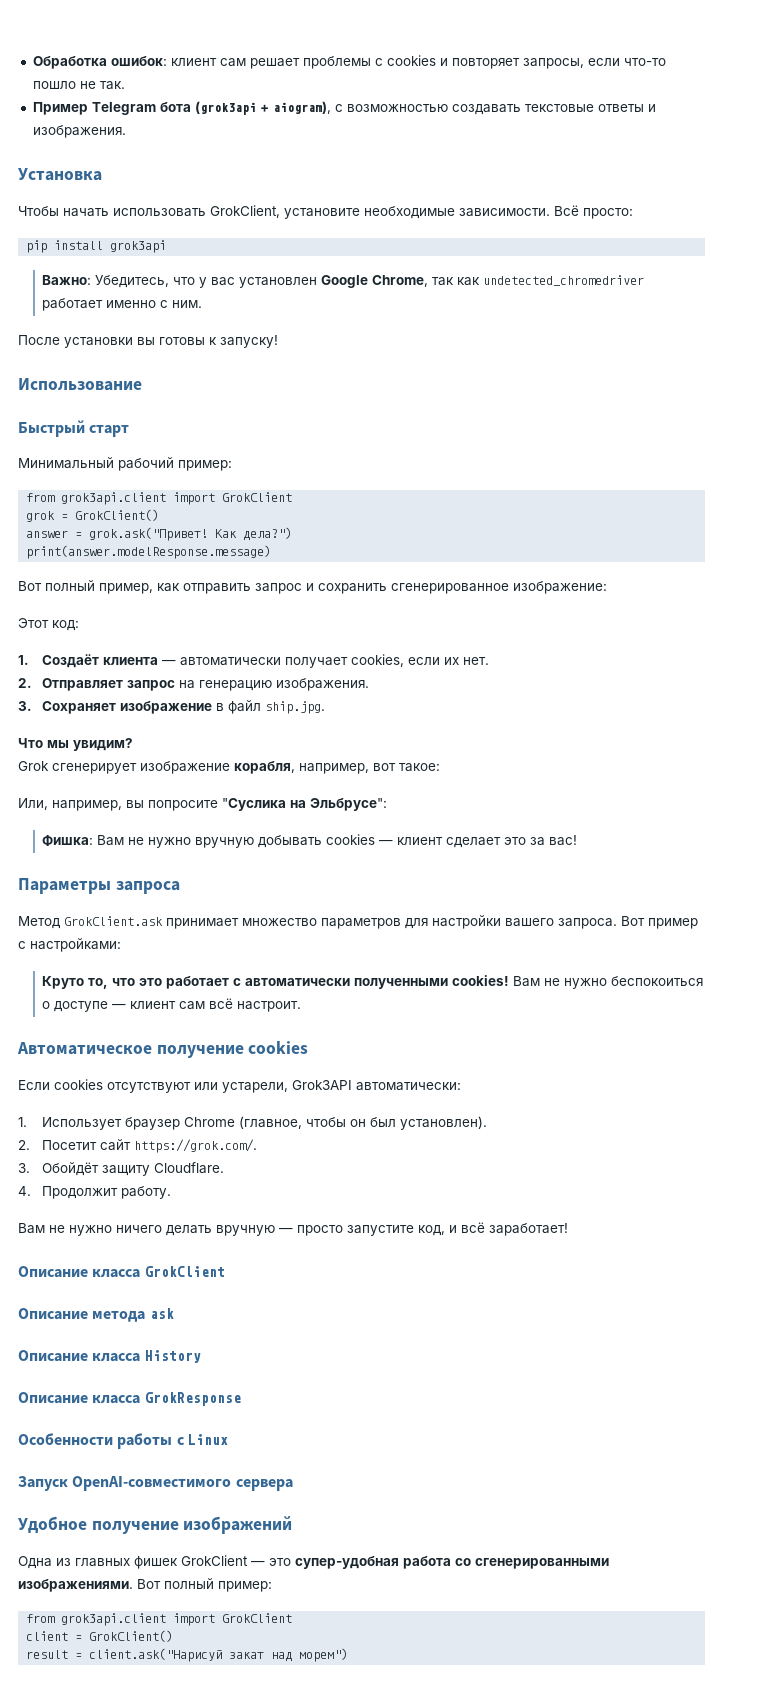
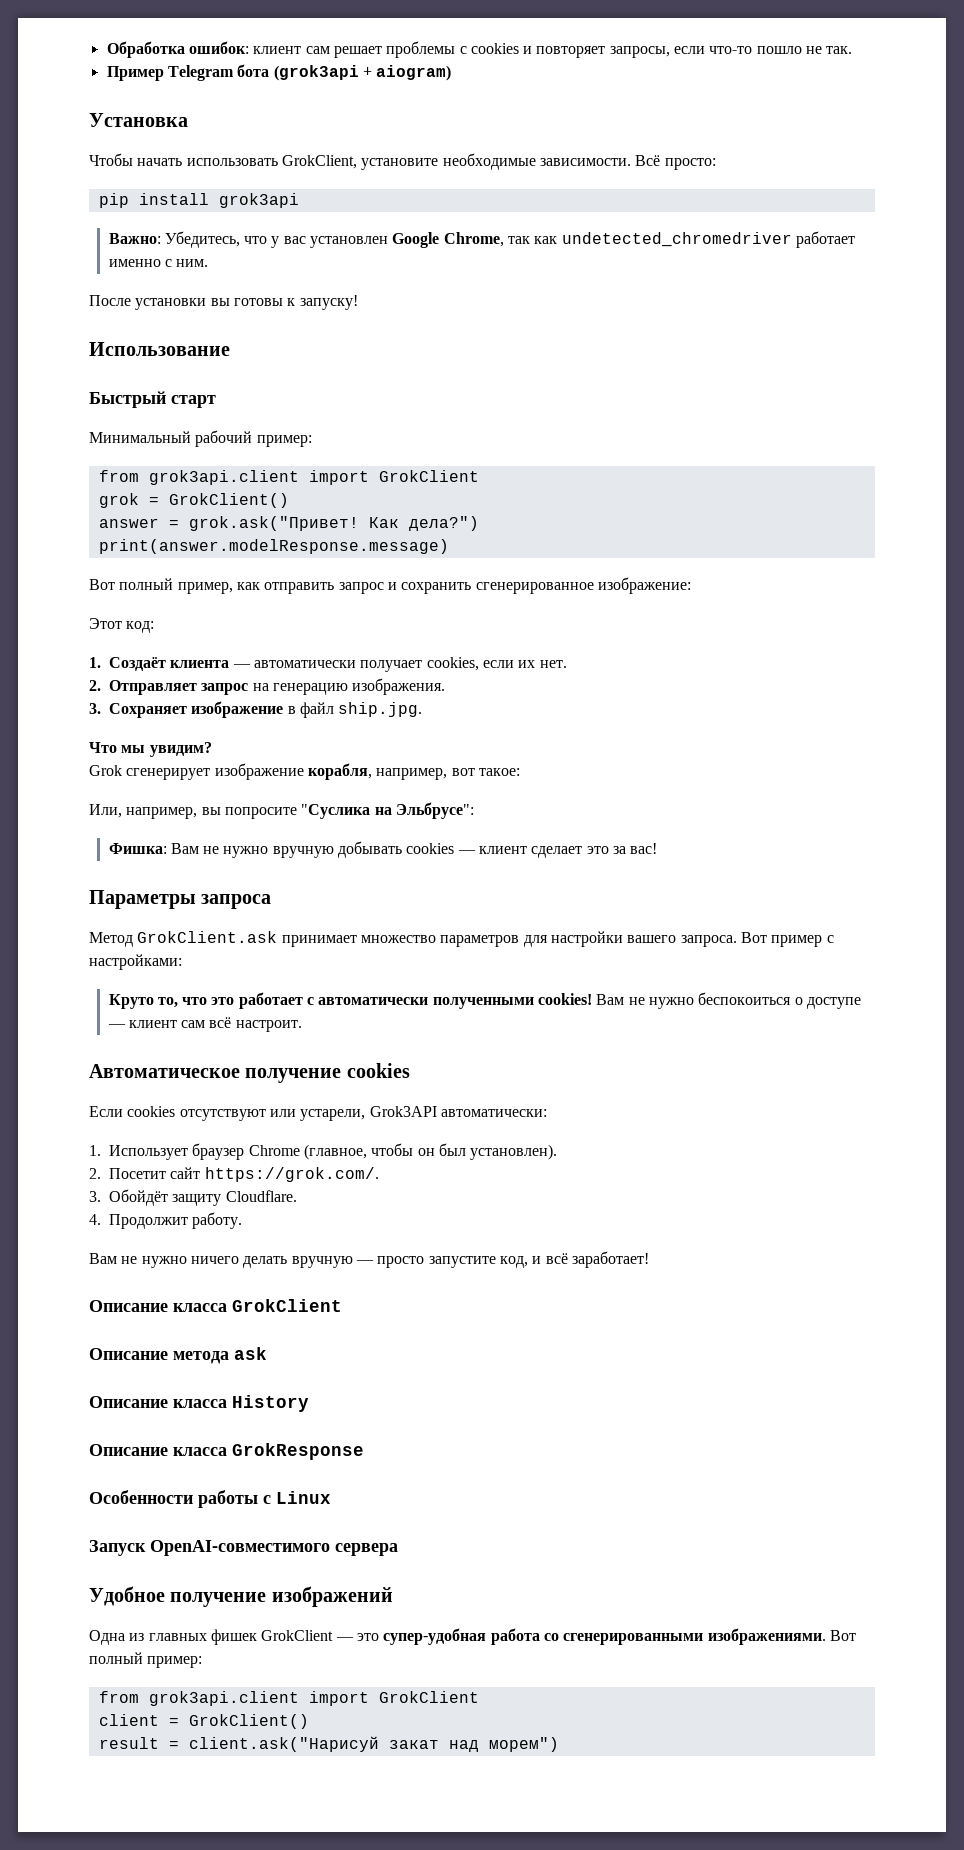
- Пример Telegram бота (grok3api + aiogram), с возможностью создавать текстовые ответы и изображения.
+ Пример Telegram бота (grok3api + aiogram)

